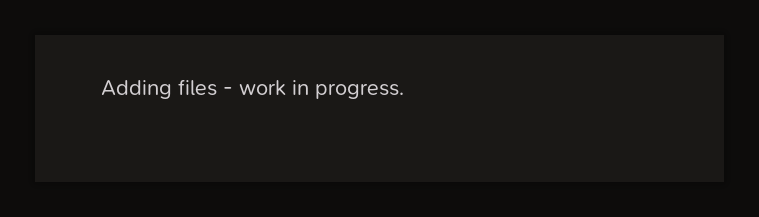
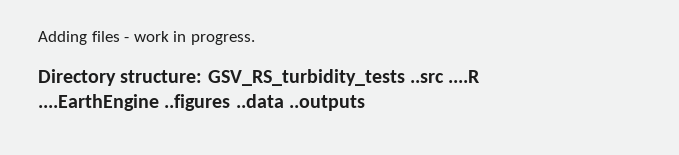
+ Directory structure: GSV_RS_turbidity_tests ..src ....R ....EarthEngine ..figures ..data ..outputs

